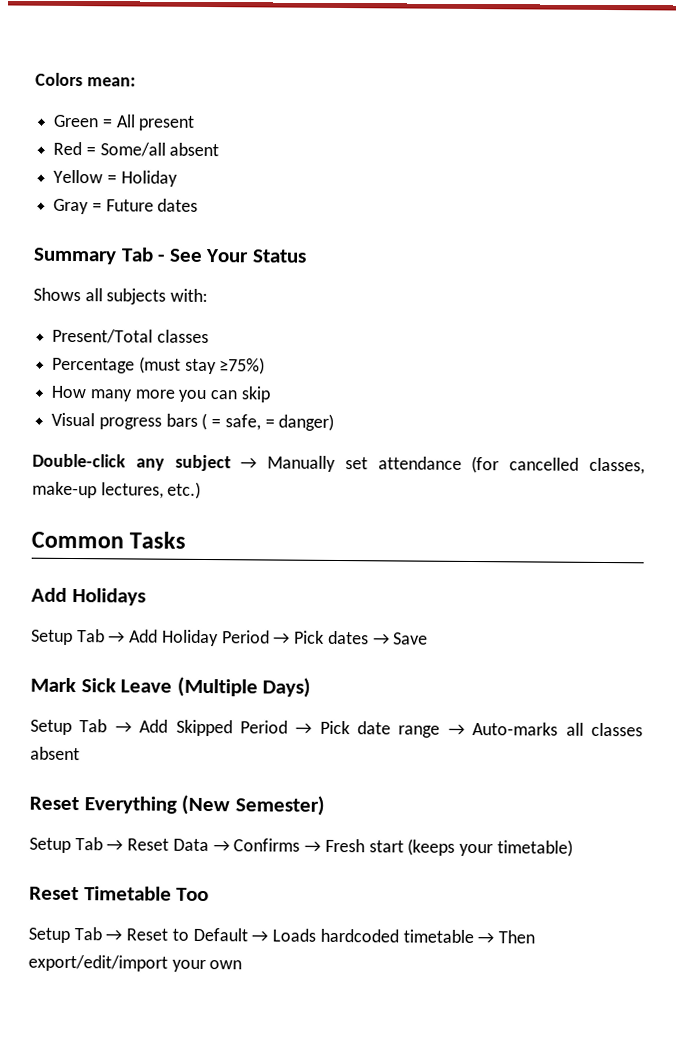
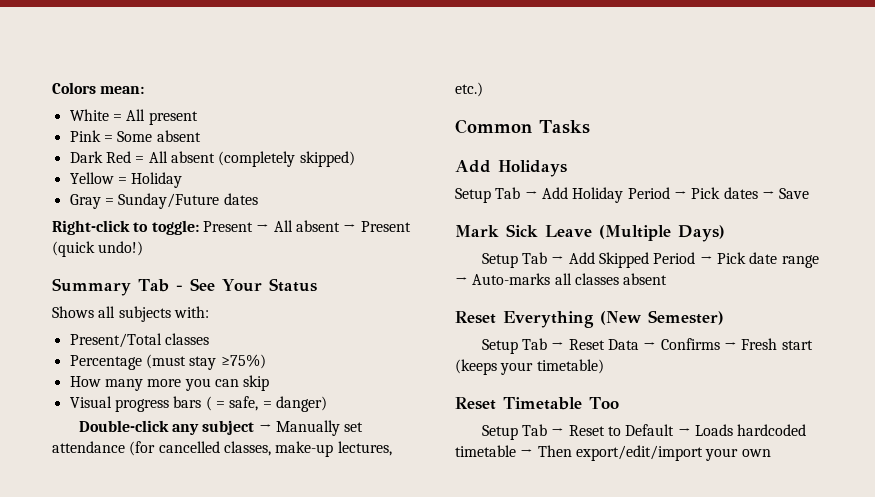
- Green = All present
+ White = All present
- Red = Some/all absent
+ Pink = Some absent
+ Dark Red = All absent (completely skipped)
- Gray = Future dates
+ Gray = Sunday/Future dates
+ Right-click to toggle: Present → All absent → Present (quick undo!)

